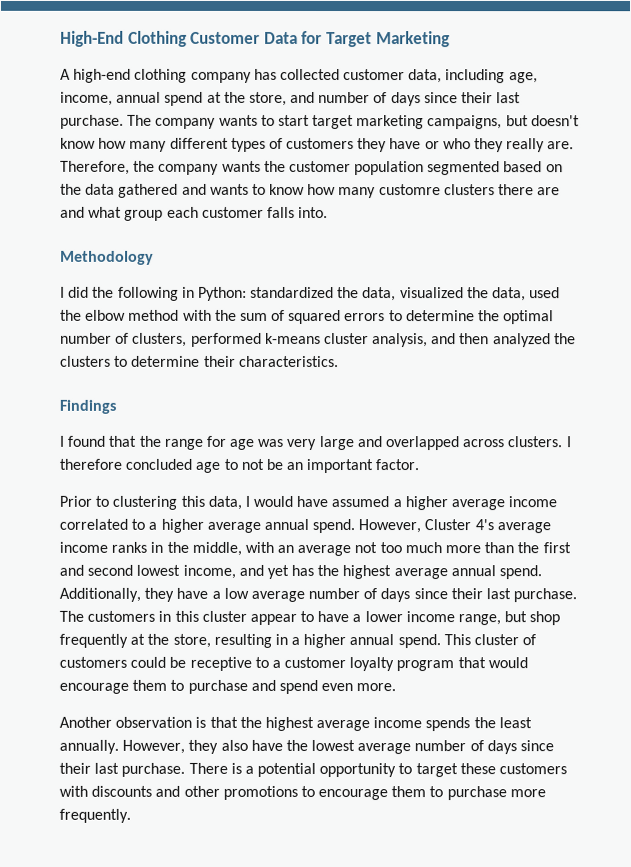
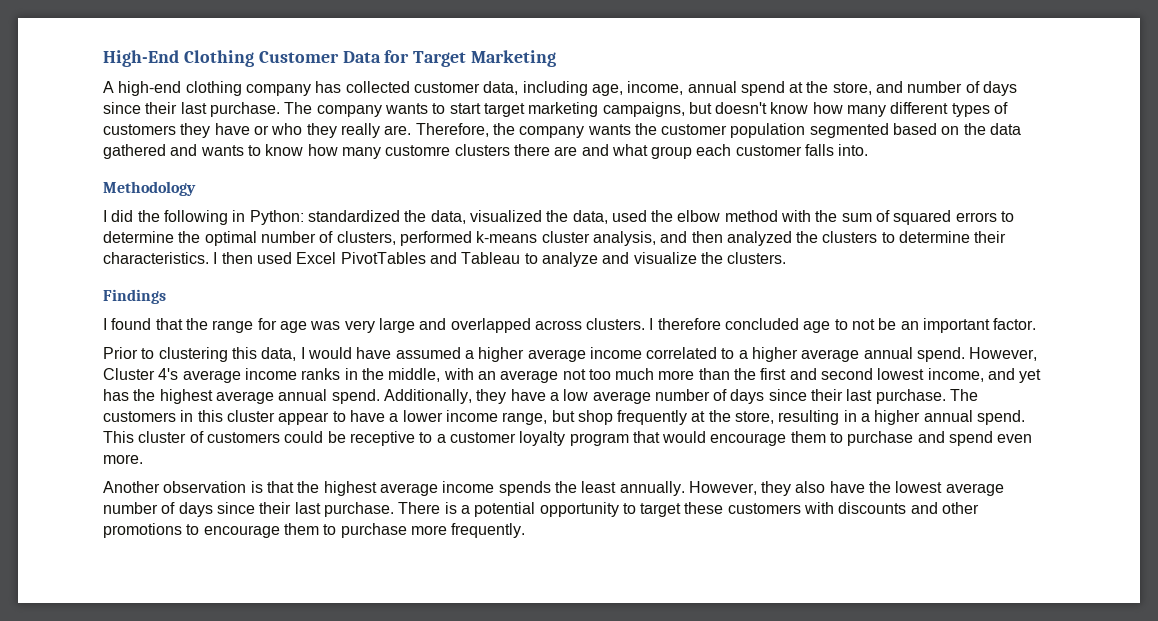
+ I then used Excel PivotTables and Tableau to analyze and visualize the clusters.

